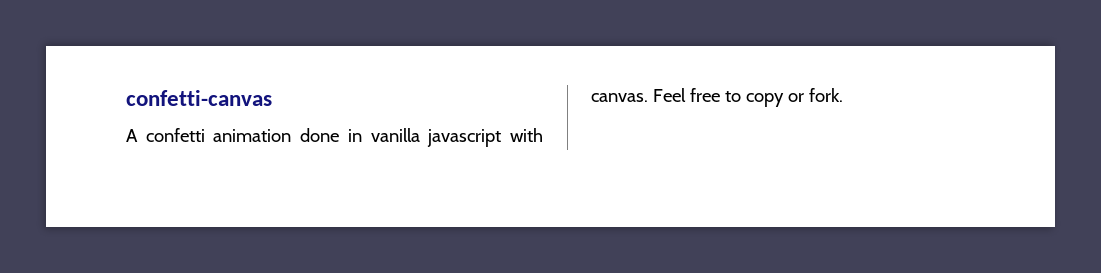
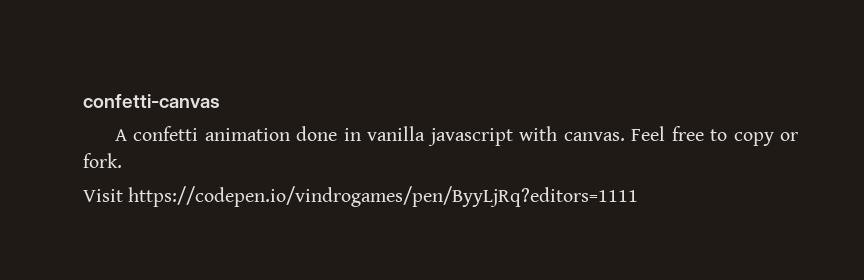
+ Visit https://codepen.io/vindrogames/pen/ByyLjRq?editors=1111

